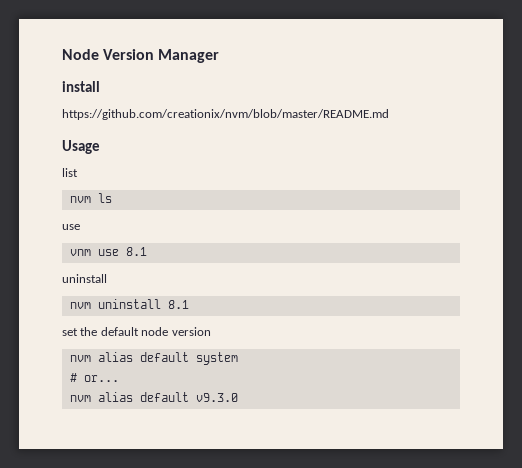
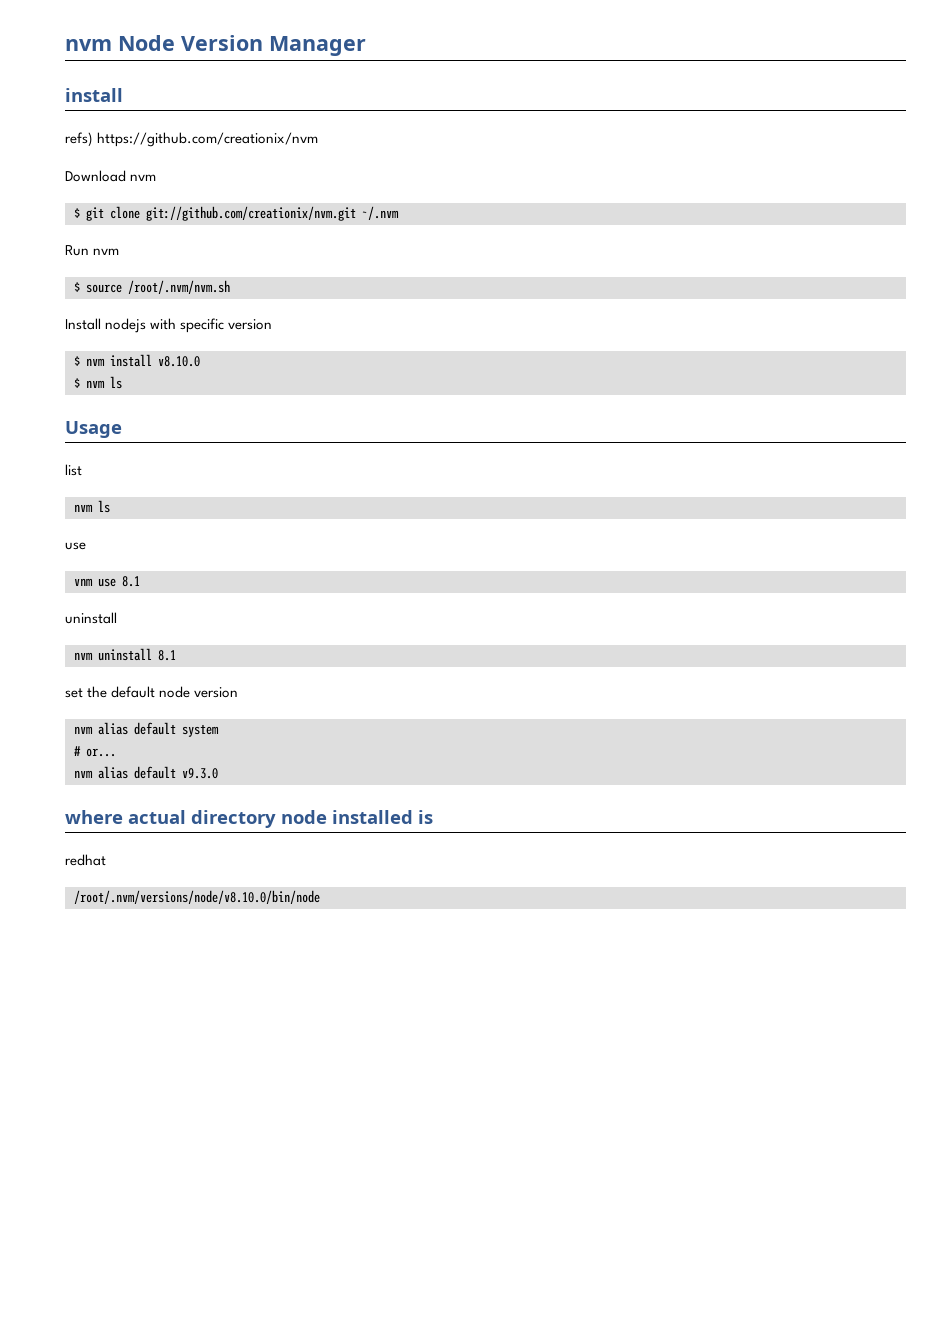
- Node Version Manager
+ nvm Node Version Manager
- https://github.com/creationix/nvm/blob/master/README.md
+ refs) https://github.com/creationix/nvm
+ Download nvm
+ $ git clone git://github.com/creationix/nvm.git ~/.nvm
+ Run nvm
+ $ source /root/.nvm/nvm.sh
+ Install nodejs with specific version
+ $ nvm install v8.10.0
+ $ nvm ls
+ where actual directory node installed is
+ redhat
+ /root/.nvm/versions/node/v8.10.0/bin/node

